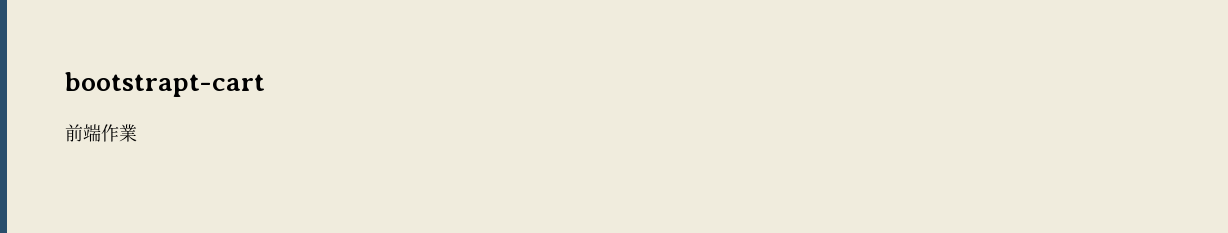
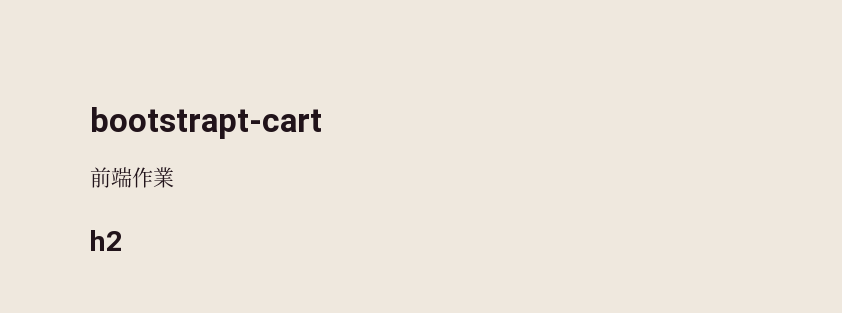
+ h2

